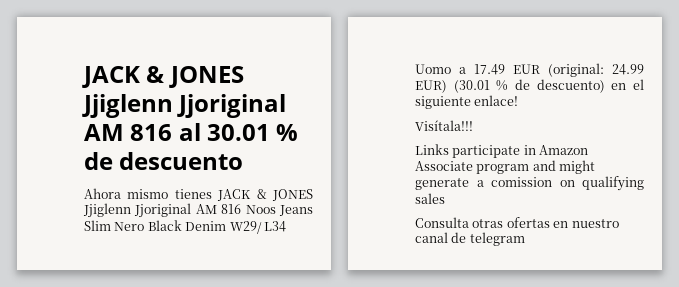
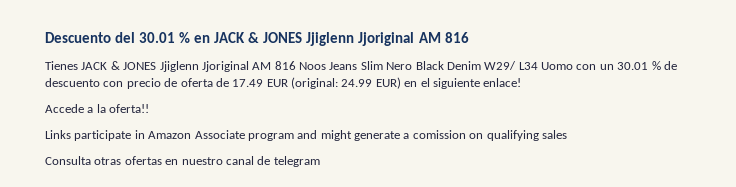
- JACK & JONES Jjiglenn Jjoriginal AM 816 al 30.01 % de descuento
- Ahora mismo tienes JACK & JONES Jjiglenn Jjoriginal AM 816 Noos Jeans Slim Nero Black Denim W29/ L34 Uomo a 17.49 EUR (original: 24.99 EUR) (30.01 % de descuento) en el siguiente enlace!
+ Descuento del 30.01 % en JACK & JONES Jjiglenn Jjoriginal AM 816
+ Tienes JACK & JONES Jjiglenn Jjoriginal AM 816 Noos Jeans Slim Nero Black Denim W29/ L34 Uomo con un 30.01 % de descuento con precio de oferta de 17.49 EUR (original: 24.99 EUR) en el siguiente enlace!
- Visítala!!!
+ Accede a la oferta!!

